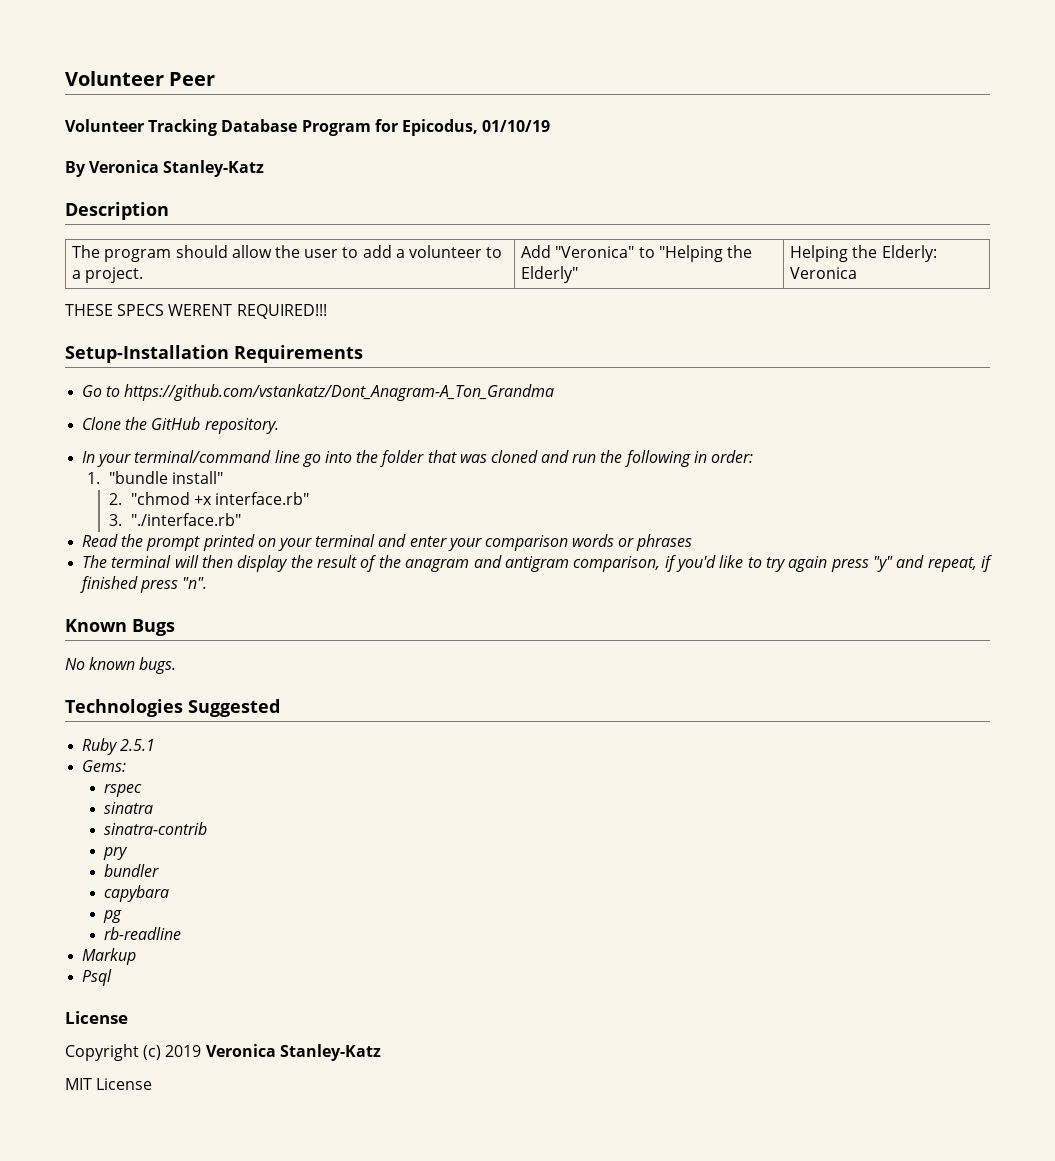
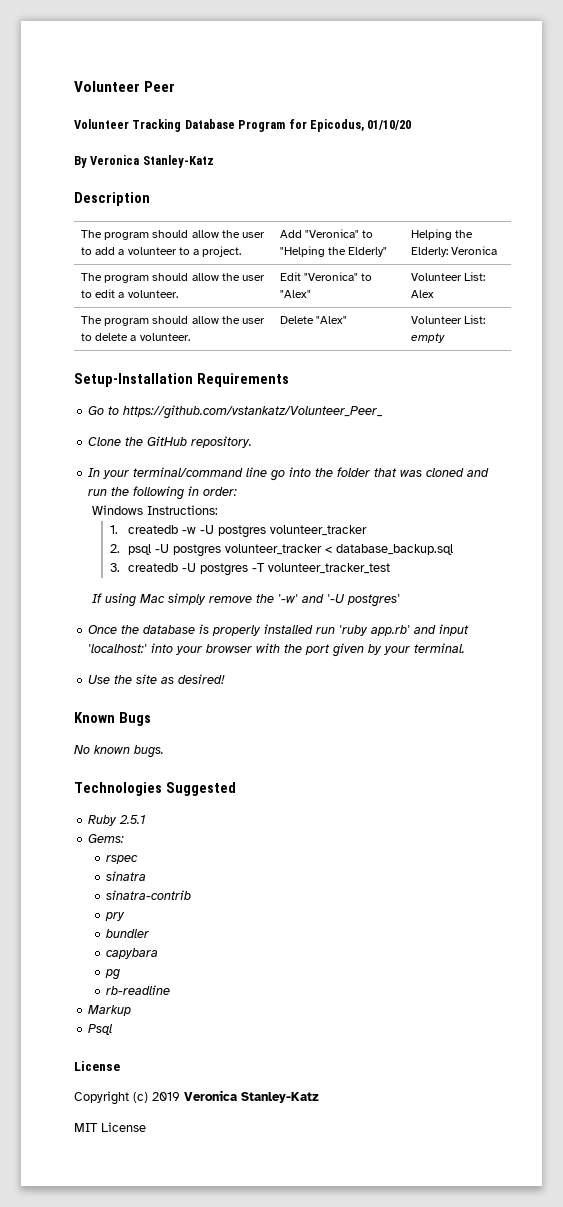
- Volunteer Tracking Database Program for Epicodus, 01/10/19
+ Volunteer Tracking Database Program for Epicodus, 01/10/20
- THESE SPECS WERENT REQUIRED!!!
+ The program should allow the user to edit a volunteer. | Edit "Veronica" to "Alex" | Volunteer List: Alex
+ The program should allow the user to delete a volunteer. | Delete "Alex" | Volunteer List: empty
- Go to https://github.com/vstankatz/Dont_Anagram-A_Ton_Grandma
+ Go to https://github.com/vstankatz/Volunteer_Peer_
- 1. "bundle install"
- 2. "chmod +x interface.rb"
- 3. "./interface.rb"
- Read the prompt printed on your terminal and enter your comparison words or phrases
- The terminal will then display the result of the anagram and antigram comparison, if you'd like to try again press "y" and repeat, if finished press "n".
+ Windows Instructions:
+ 1. createdb -w -U postgres volunteer_tracker
+ 2. psql -U postgres volunteer_tracker < database_backup.sql
+ 3. createdb -U postgres -T volunteer_tracker_test
+ If using Mac simply remove the '-w' and '-U postgres'
+ Once the database is properly installed run 'ruby app.rb' and input 'localhost:' into your browser with the port given by your terminal.
+ Use the site as desired!

